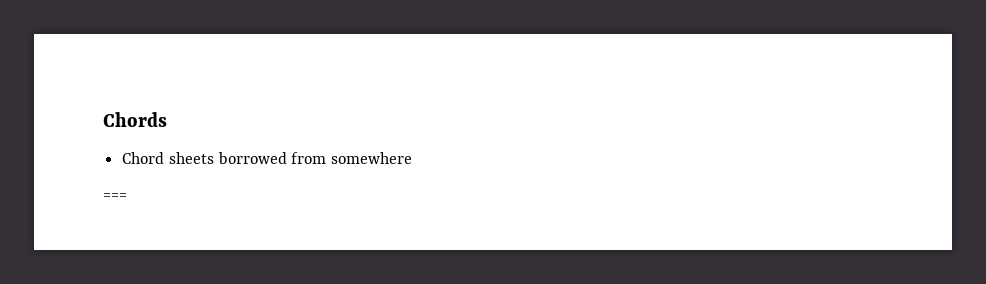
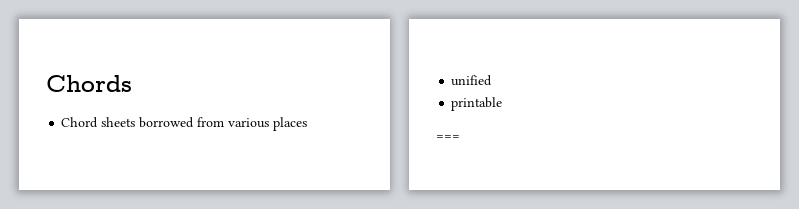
- Chord sheets borrowed from somewhere
+ Chord sheets borrowed from various places
+ unified
+ printable

